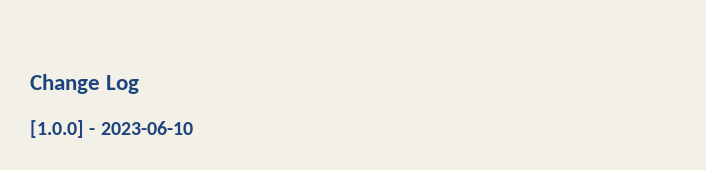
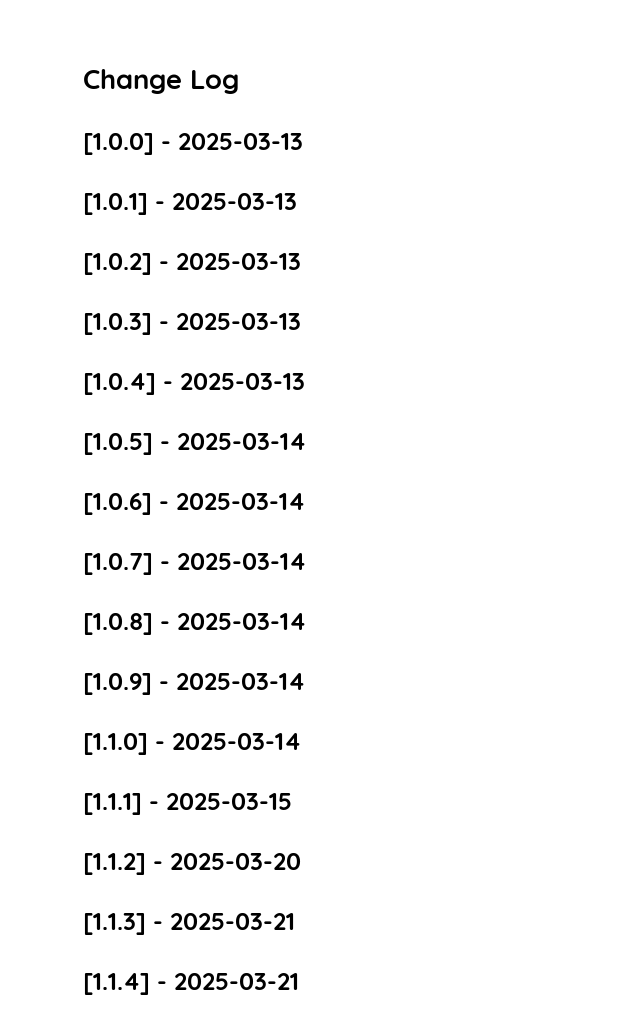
- [1.0.0] - 2023-06-10
+ [1.0.0] - 2025-03-13
+ [1.0.1] - 2025-03-13
+ [1.0.2] - 2025-03-13
+ [1.0.3] - 2025-03-13
+ [1.0.4] - 2025-03-13
+ [1.0.5] - 2025-03-14
+ [1.0.6] - 2025-03-14
+ [1.0.7] - 2025-03-14
+ [1.0.8] - 2025-03-14
+ [1.0.9] - 2025-03-14
+ [1.1.0] - 2025-03-14
+ [1.1.1] - 2025-03-15
+ [1.1.2] - 2025-03-20
+ [1.1.3] - 2025-03-21
+ [1.1.4] - 2025-03-21

